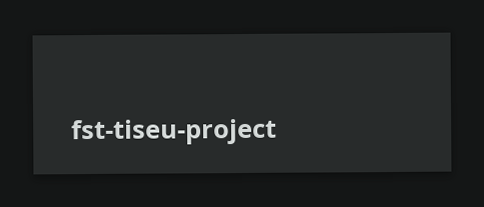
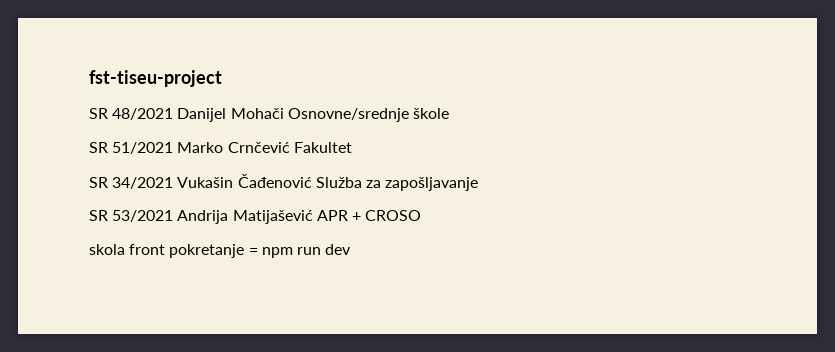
+ SR 48/2021 Danijel Mohači Osnovne/srednje škole
+ SR 51/2021 Marko Crnčević Fakultet
+ SR 34/2021 Vukašin Čađenović Služba za zapošljavanje
+ SR 53/2021 Andrija Matijašević APR + CROSO
+ skola front pokretanje = npm run dev

